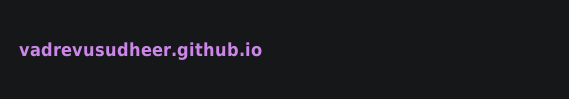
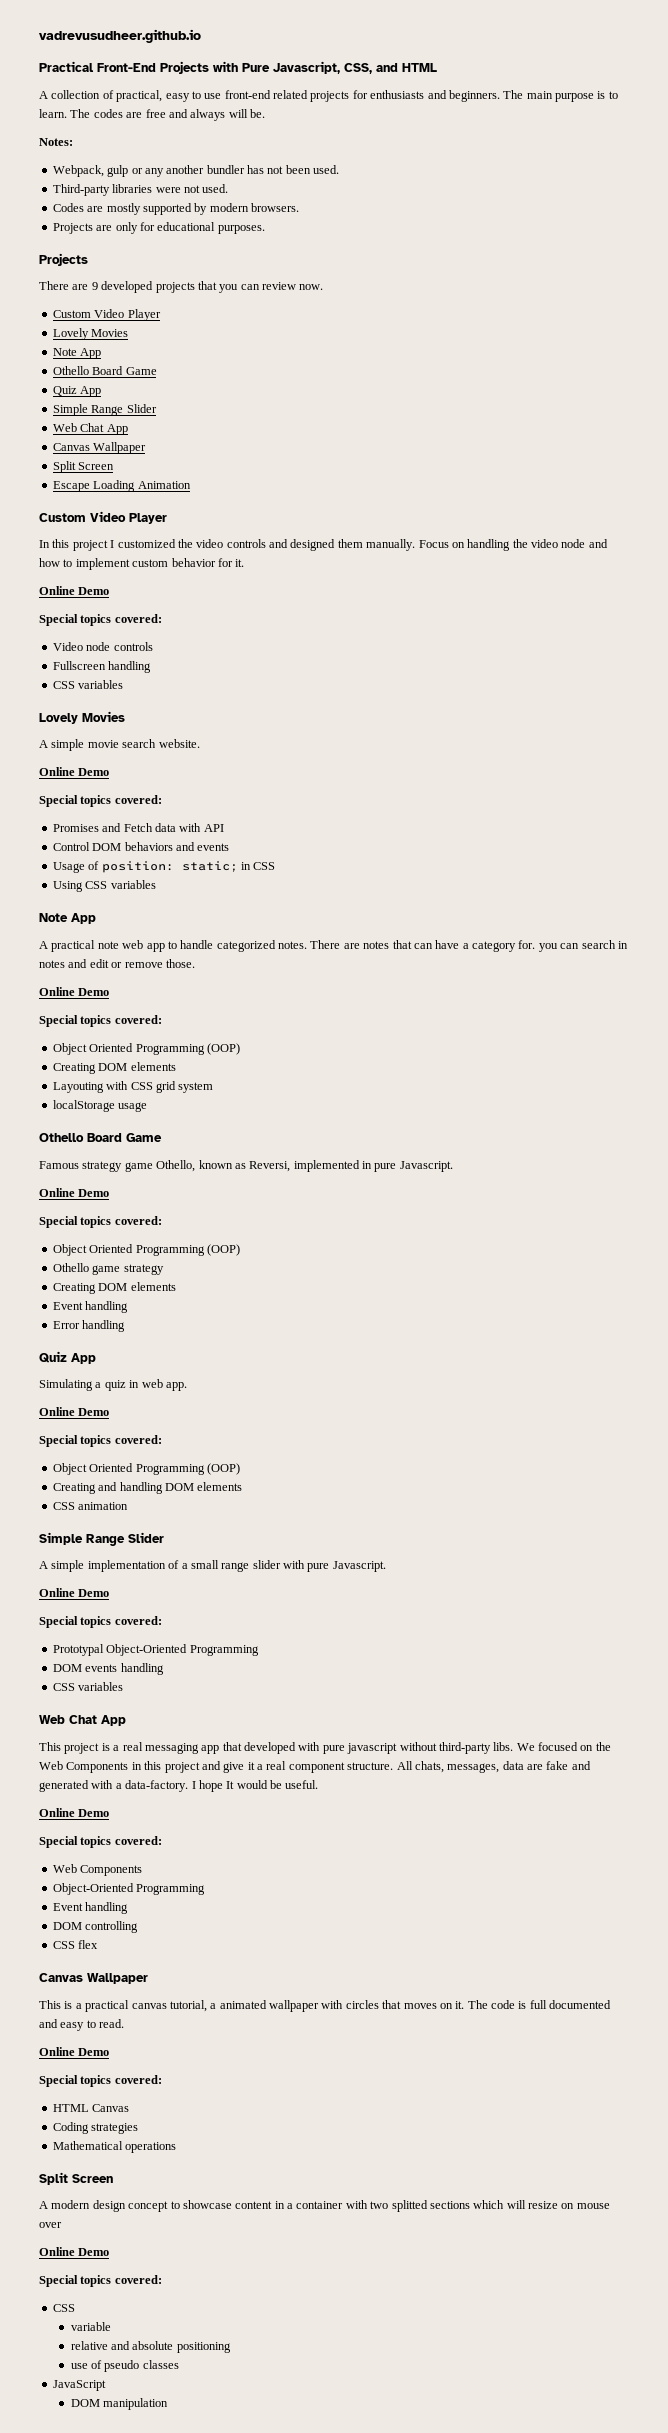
+ Practical Front-End Projects with Pure Javascript, CSS, and HTML
+ A collection of practical, easy to use front-end related projects for enthusiasts and beginners. The main purpose is to learn. The codes are free and always will be.
+ Notes:
+ Webpack, gulp or any another bundler has not been used.
+ Third-party libraries were not used.
+ Codes are mostly supported by modern browsers.
+ Projects are only for educational purposes.
+ Projects
+ There are 9 developed projects that you can review now.
+ Custom Video Player
+ Lovely Movies
+ Note App
+ Othello Board Game
+ Quiz App
+ Simple Range Slider
+ Web Chat App
+ Canvas Wallpaper
+ Split Screen
+ Escape Loading Animation
+ Custom Video Player
+ In this project I customized the video controls and designed them manually. Focus on handling the video node and how to implement custom behavior for it.
+ Online Demo
+ Special topics covered:
+ Video node controls
+ Fullscreen handling
+ CSS variables
+ Lovely Movies
+ A simple movie search website.
+ Online Demo
+ Special topics covered:
+ Promises and Fetch data with API
+ Control DOM behaviors and events
+ Usage of position: static; in CSS
+ Using CSS variables
+ Note App
+ A practical note web app to handle categorized notes. There are notes that can have a category for. you can search in notes and edit or remove those.
+ Online Demo
+ Special topics covered:
+ Object Oriented Programming (OOP)
+ Creating DOM elements
+ Layouting with CSS grid system
+ localStorage usage
+ Othello Board Game
+ Famous strategy game Othello, known as Reversi, implemented in pure Javascript.
+ Online Demo
+ Special topics covered:
+ Object Oriented Programming (OOP)
+ Othello game strategy
+ Creating DOM elements
+ Event handling
+ Error handling
+ Quiz App
+ Simulating a quiz in web app.
+ Online Demo
+ Special topics covered:
+ Object Oriented Programming (OOP)
+ Creating and handling DOM elements
+ CSS animation
+ Simple Range Slider
+ A simple implementation of a small range slider with pure Javascript.
+ Online Demo
+ Special topics covered:
+ Prototypal Object-Oriented Programming
+ DOM events handling
+ CSS variables
+ Web Chat App
+ This project is a real messaging app that developed with pure javascript without third-party libs. We focused on the Web Components in this project and give it a real component structure. All chats, messages, data are fake and generated with a data-factory. I hope It would be useful.
+ Online Demo
+ Special topics covered:
+ Web Components
+ Object-Oriented Programming
+ Event handling
+ DOM controlling
+ CSS flex
+ Canvas Wallpaper
+ This is a practical canvas tutorial, a animated wallpaper with circles that moves on it. The code is full documented and easy to read.
+ Online Demo
+ Special topics covered:
+ HTML Canvas
+ Coding strategies
+ Mathematical operations
+ Split Screen
+ A modern design concept to showcase content in a container with two splitted sections which will resize on mouse over
+ Online Demo
+ Special topics covered:
+ CSS
+ variable
+ relative and absolute positioning
+ use of pseudo classes
+ JavaScript
+ DOM manipulation

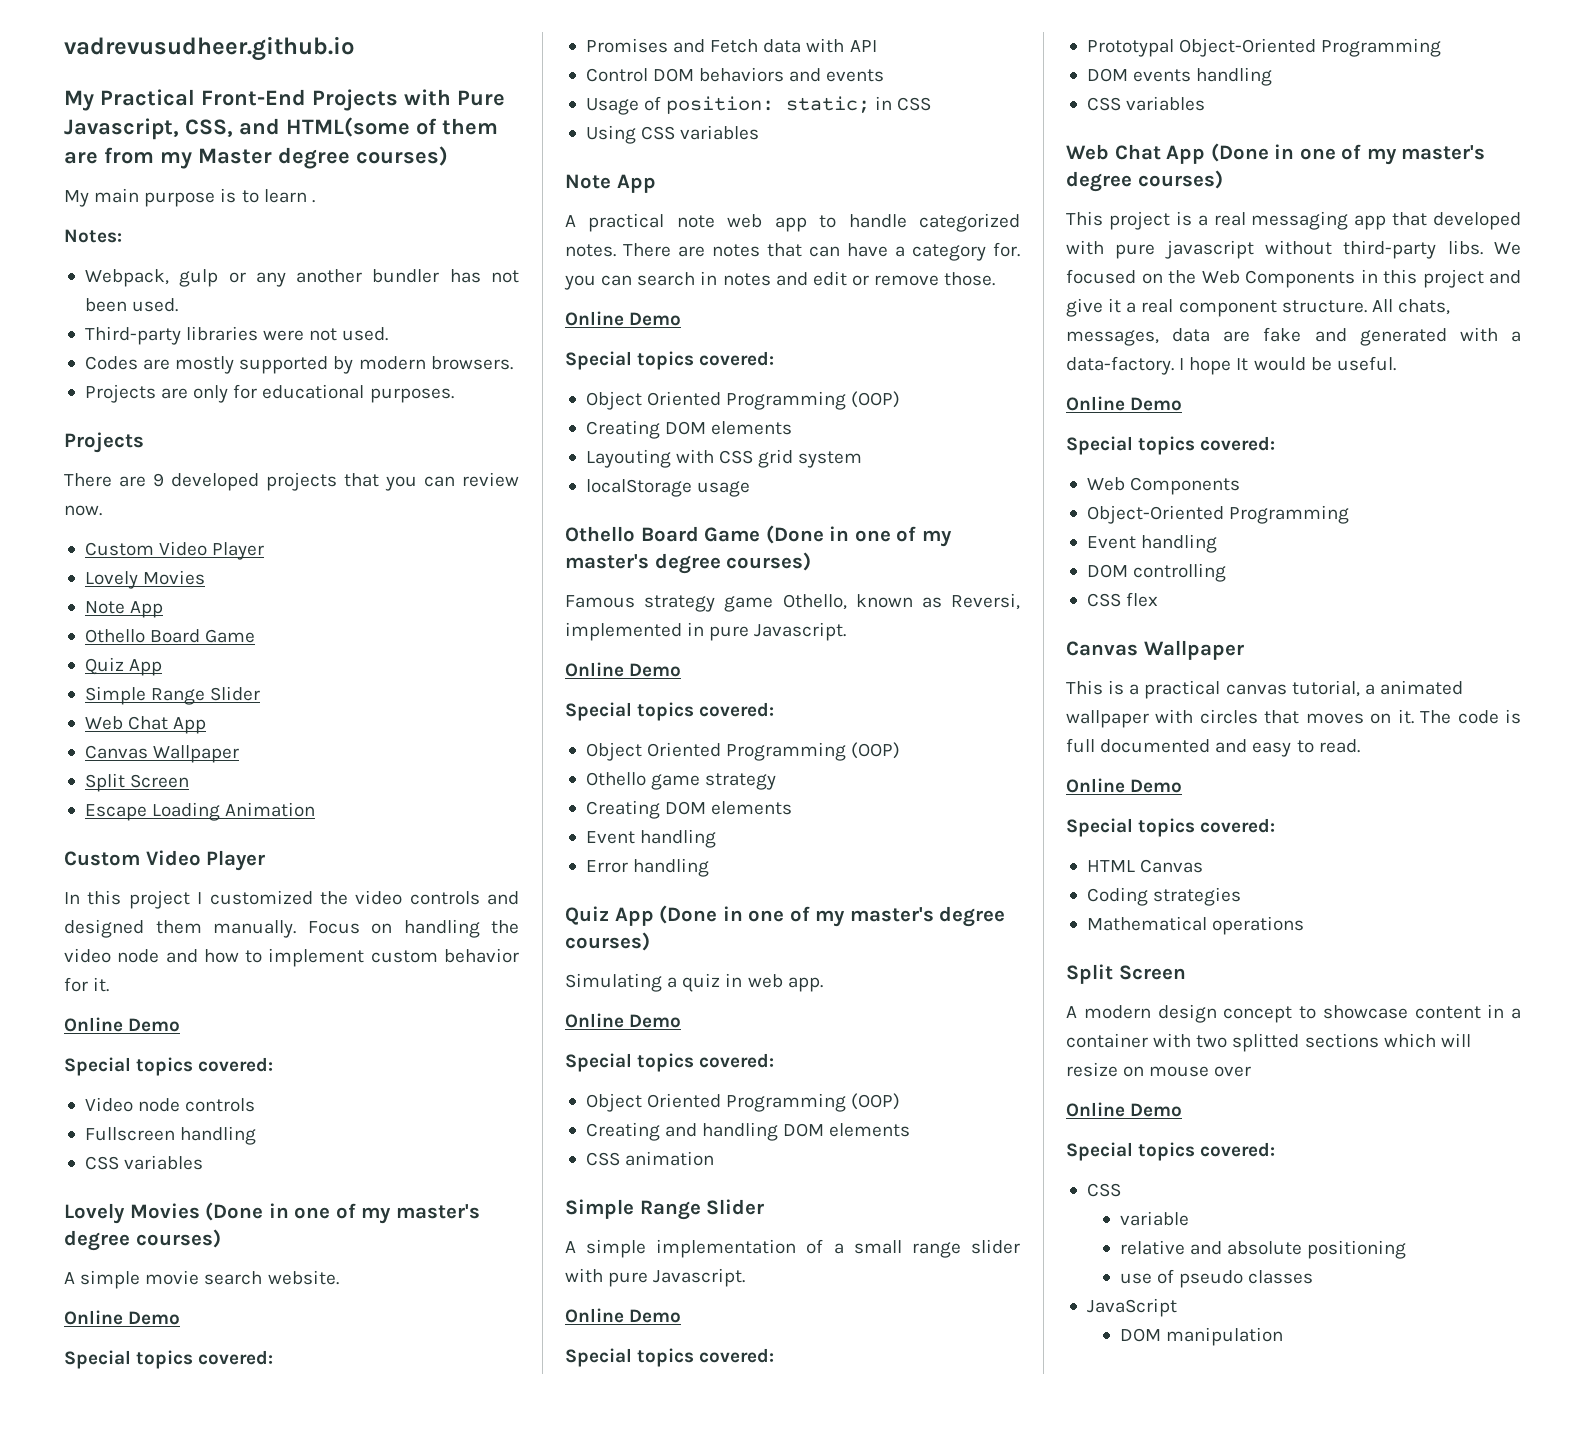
- Practical Front-End Projects with Pure Javascript, CSS, and HTML
- A collection of practical, easy to use front-end related projects for enthusiasts and beginners. The main purpose is to learn. The codes are free and always will be.
+ My Practical Front-End Projects with Pure Javascript, CSS, and HTML(some of them are from my Master degree courses)
+ My main purpose is to learn .
  Fullscreen handling
  CSS variables
- Lovely Movies
+ Lovely Movies (Done in one of my master's degree courses)
  localStorage usage
- Othello Board Game
+ Othello Board Game (Done in one of my master's degree courses)
  Error handling
- Quiz App
+ Quiz App (Done in one of my master's degree courses)
  DOM events handling
  CSS variables
- Web Chat App
+ Web Chat App (Done in one of my master's degree courses)

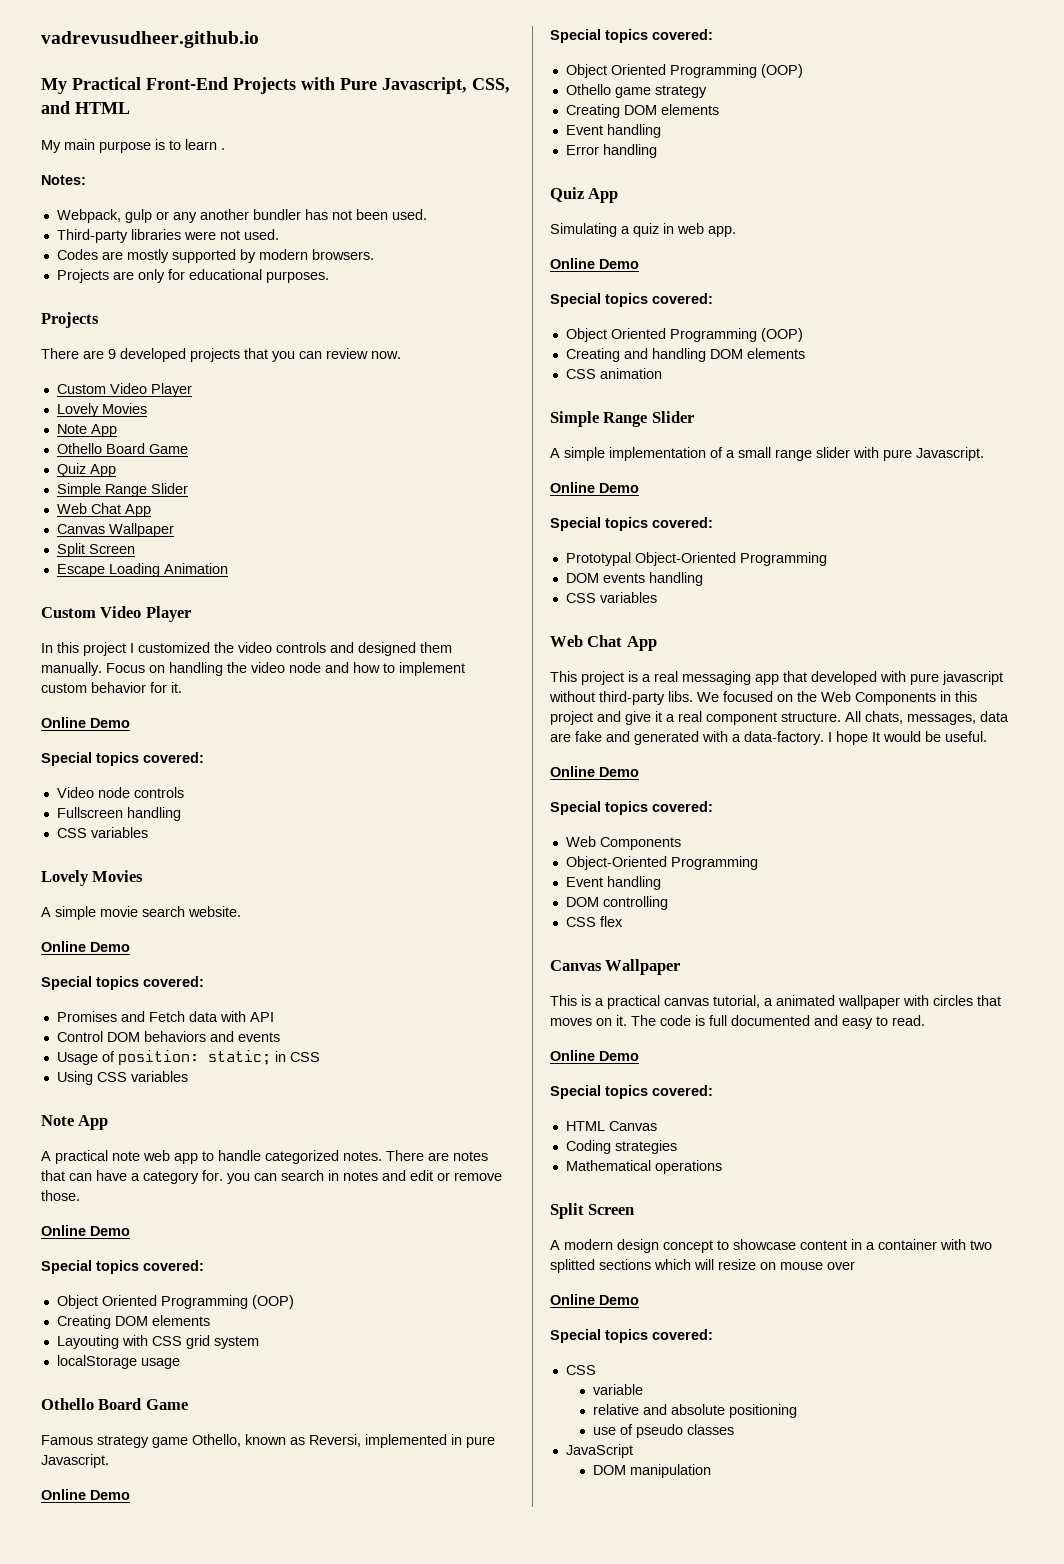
- My Practical Front-End Projects with Pure Javascript, CSS, and HTML(some of them are from my Master degree courses)
+ My Practical Front-End Projects with Pure Javascript, CSS, and HTML
  Fullscreen handling
  CSS variables
- Lovely Movies (Done in one of my master's degree courses)
+ Lovely Movies
  localStorage usage
- Othello Board Game (Done in one of my master's degree courses)
+ Othello Board Game
  Error handling
- Quiz App (Done in one of my master's degree courses)
+ Quiz App
  DOM events handling
  CSS variables
- Web Chat App (Done in one of my master's degree courses)
+ Web Chat App

